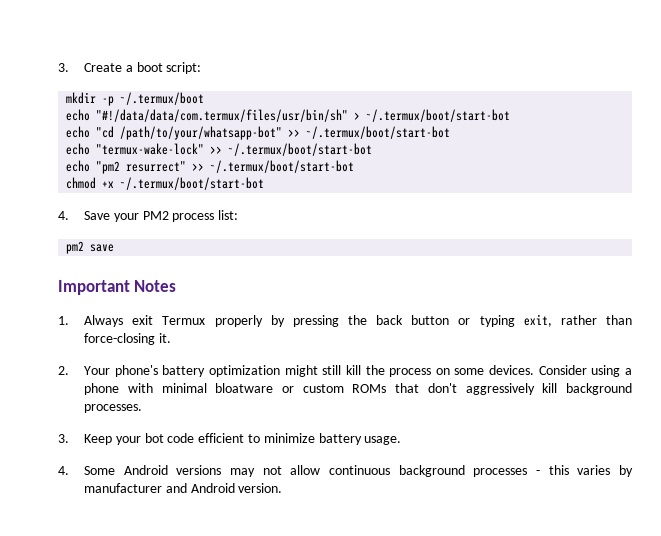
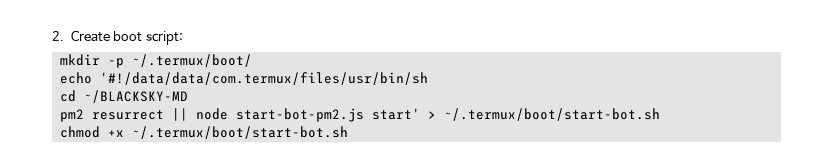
- 3. Create a boot script:
+ 2. Create boot script:
- mkdir -p ~/.termux/boot
- echo "#!/data/data/com.termux/files/usr/bin/sh" > ~/.termux/boot/start-bot
- echo "cd /path/to/your/whatsapp-bot" >> ~/.termux/boot/start-bot
- echo "termux-wake-lock" >> ~/.termux/boot/start-bot
- echo "pm2 resurrect" >> ~/.termux/boot/start-bot
- chmod +x ~/.termux/boot/start-bot
- 4. Save your PM2 process list:
- pm2 save
- Important Notes
- 1. Always exit Termux properly by pressing the back button or typing exit, rather than force-closing it.
- 2. Your phone's battery optimization might still kill the process on some devices. Consider using a phone with minimal bloatware or custom ROMs that don't aggressively kill background processes.
- 3. Keep your bot code efficient to minimize battery usage.
- 4. Some Android versions may not allow continuous background processes - this varies by manufacturer and Android version.
+ mkdir -p ~/.termux/boot/
+ echo '#!/data/data/com.termux/files/usr/bin/sh
+ cd ~/BLACKSKY-MD
+ pm2 resurrect || node start-bot-pm2.js start' > ~/.termux/boot/start-bot.sh
+ chmod +x ~/.termux/boot/start-bot.sh

